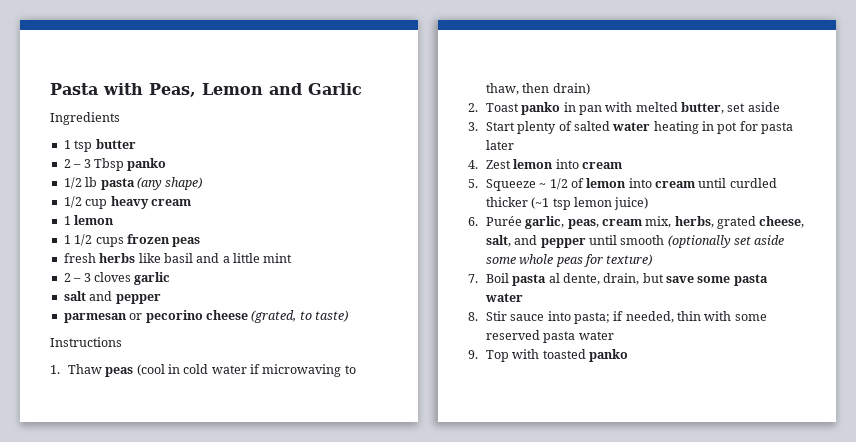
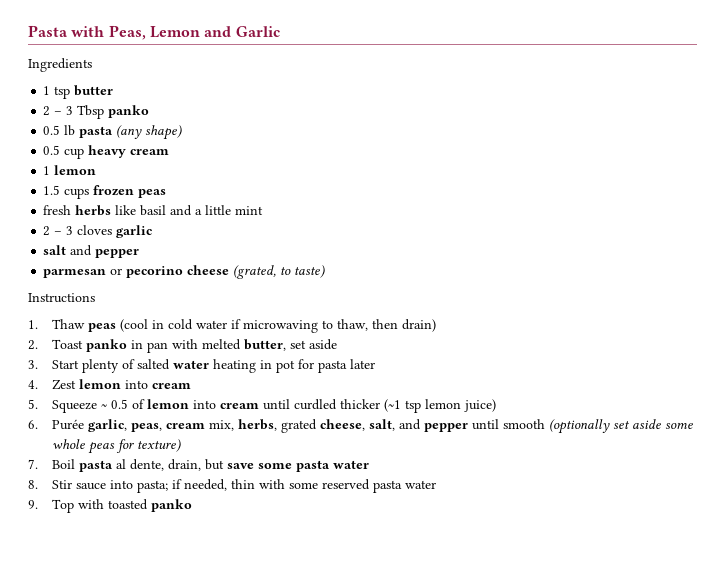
- 1/2 lb pasta (any shape)
+ 0.5 lb pasta (any shape)
- 1/2 cup heavy cream
+ 0.5 cup heavy cream
- 1 1/2 cups frozen peas
+ 1.5 cups frozen peas
- 5. Squeeze ~ 1/2 of lemon into cream until curdled thicker (~1 tsp lemon juice)
+ 5. Squeeze ~ 0.5 of lemon into cream until curdled thicker (~1 tsp lemon juice)

